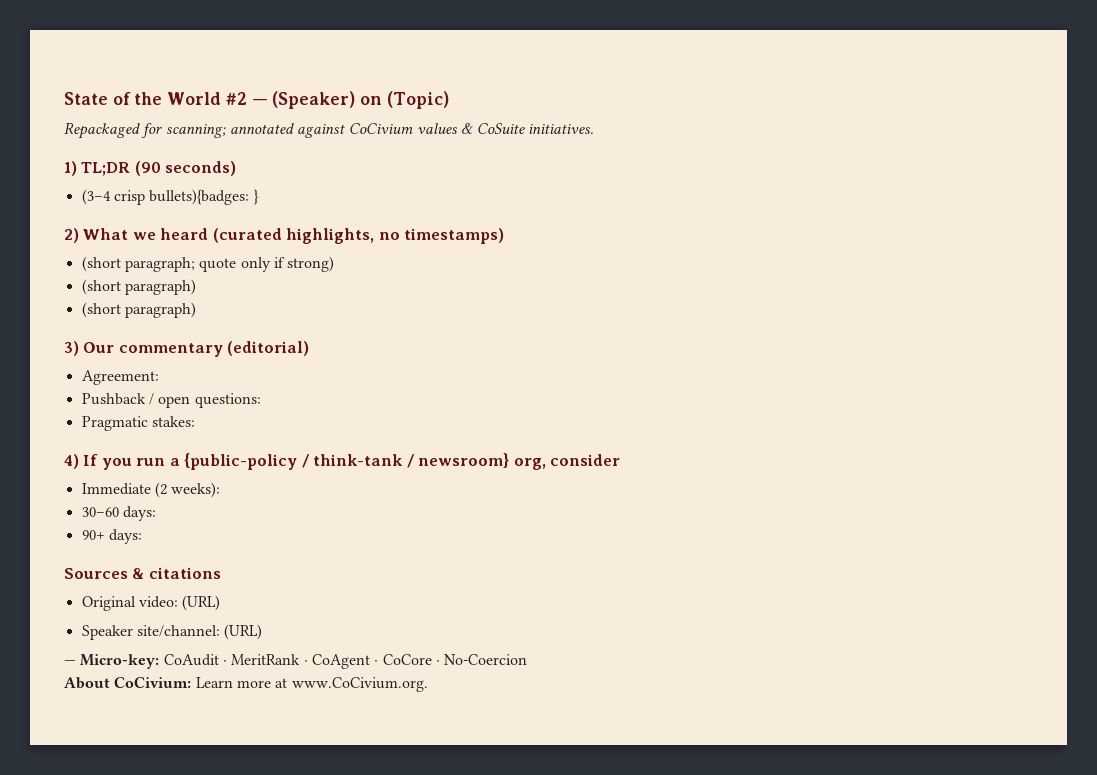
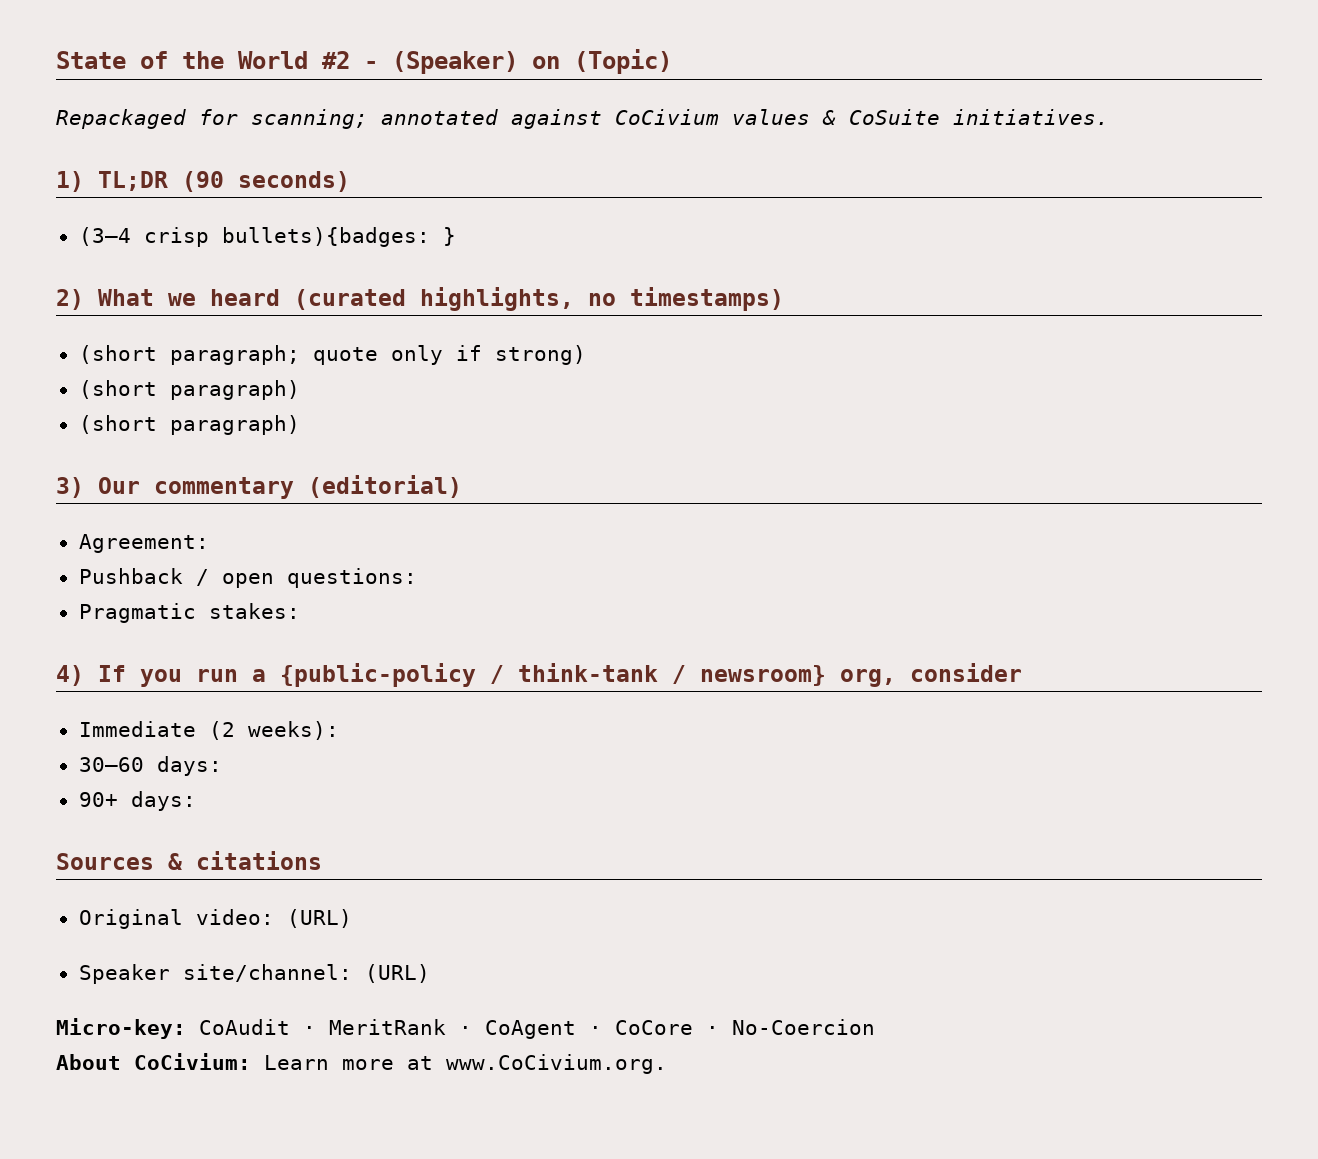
- State of the World #2 — (Speaker) on (Topic)
+ State of the World #2 - (Speaker) on (Topic)
- — Micro-key: CoAudit · MeritRank · CoAgent · CoCore · No-Coercion
+ Micro-key: CoAudit · MeritRank · CoAgent · CoCore · No-Coercion

